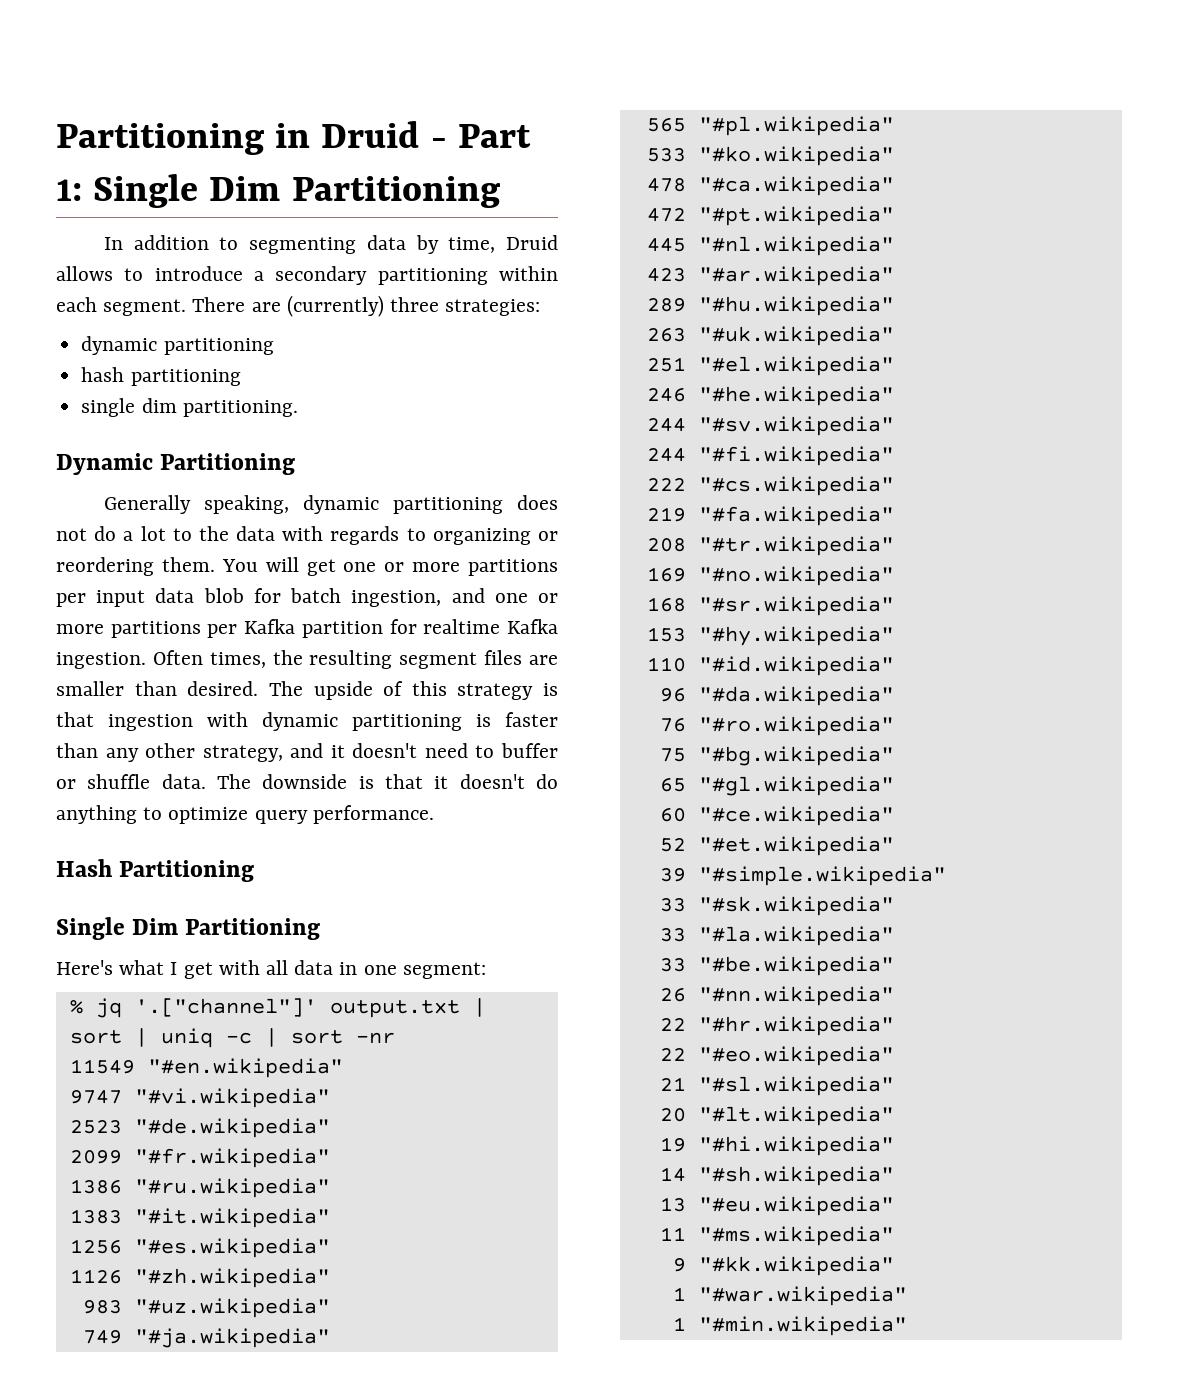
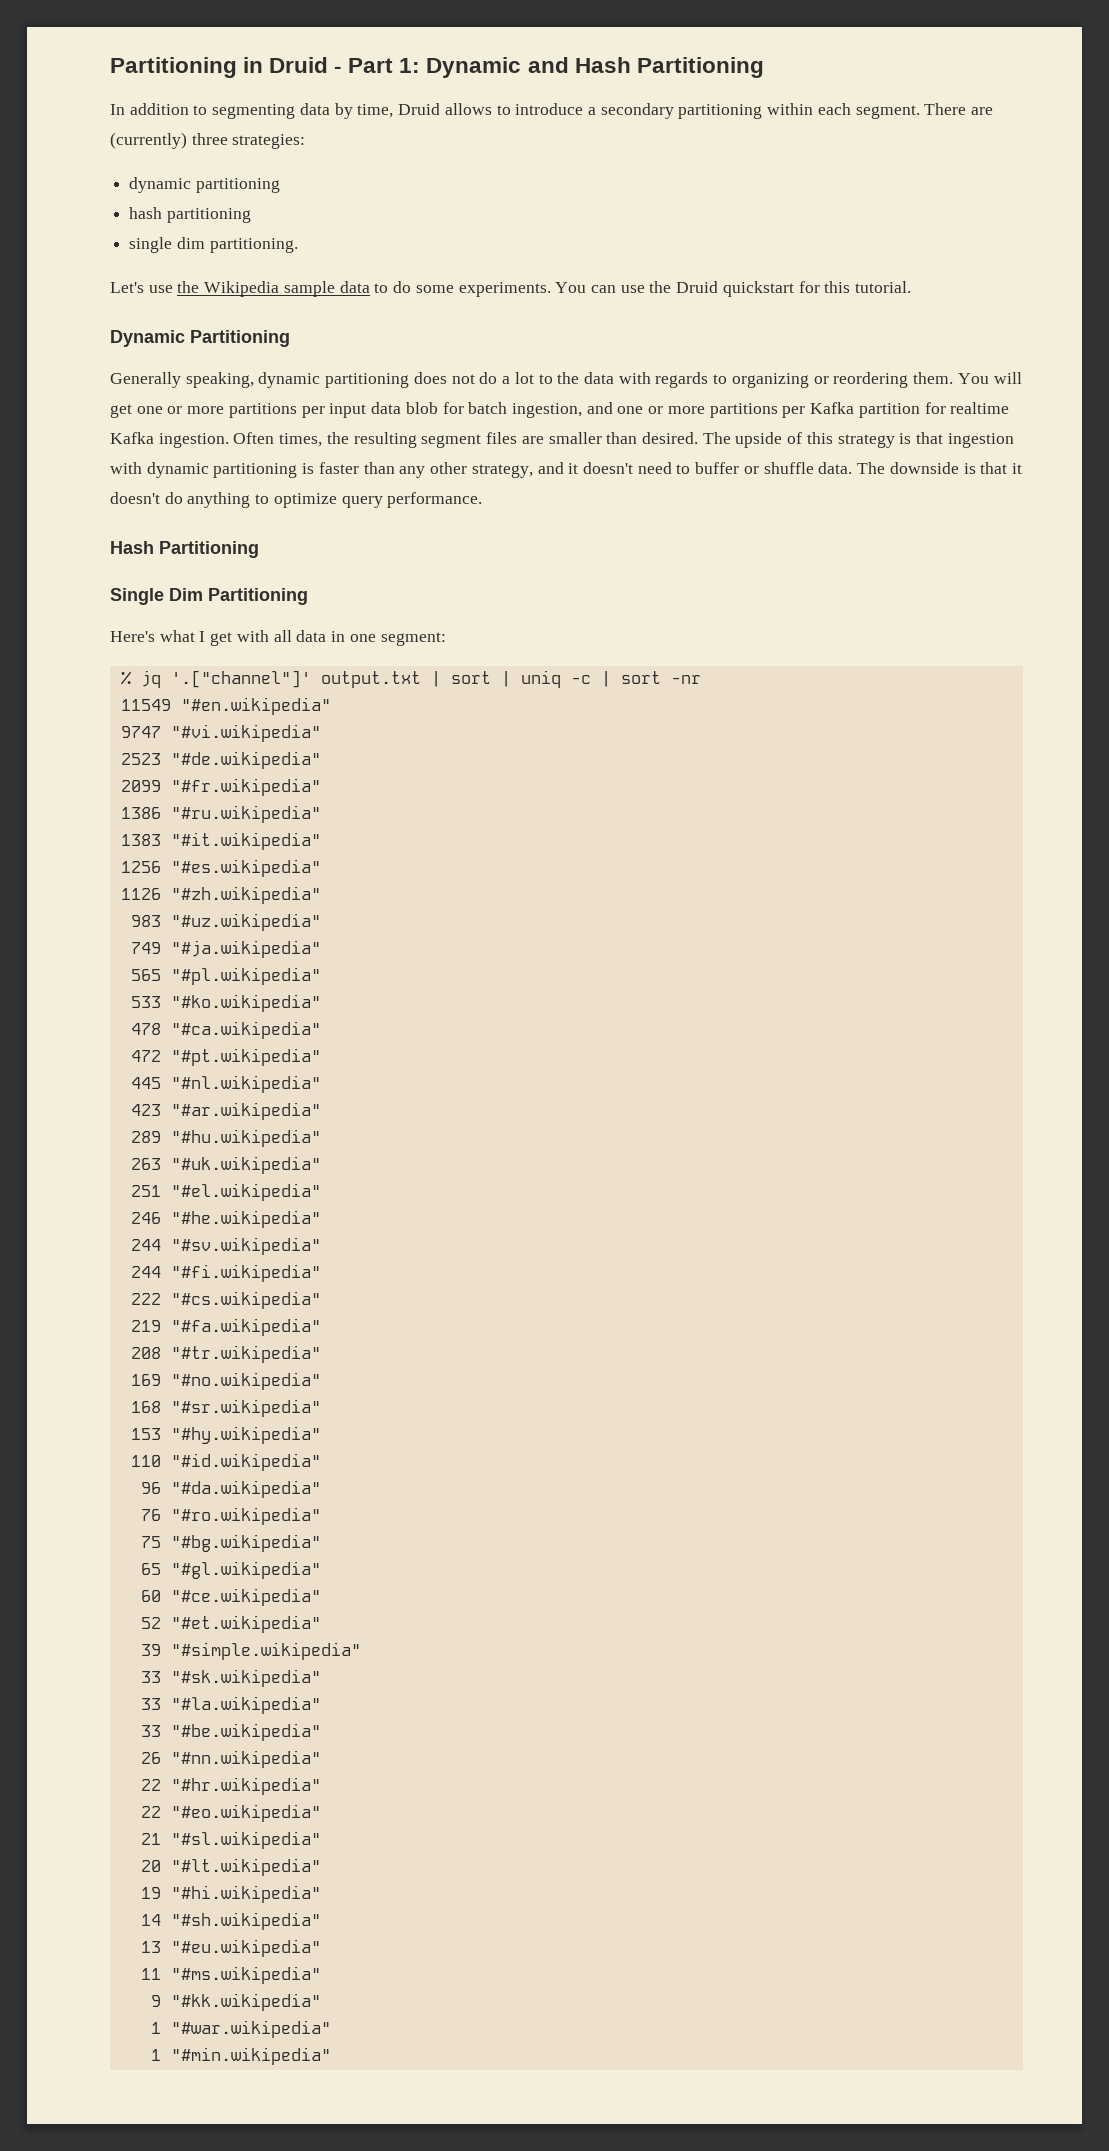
- Partitioning in Druid - Part 1: Single Dim Partitioning
+ Partitioning in Druid - Part 1: Dynamic and Hash Partitioning
+ Let's use the Wikipedia sample data to do some experiments. You can use the Druid quickstart for this tutorial.

